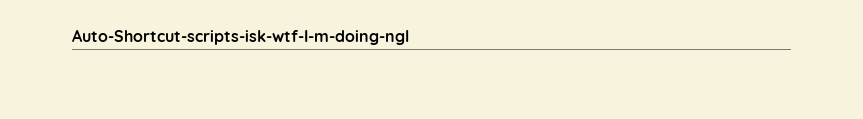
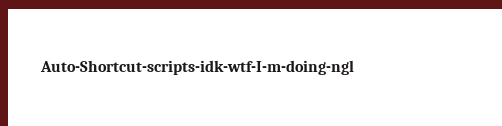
- Auto-Shortcut-scripts-isk-wtf-I-m-doing-ngl
+ Auto-Shortcut-scripts-idk-wtf-I-m-doing-ngl

